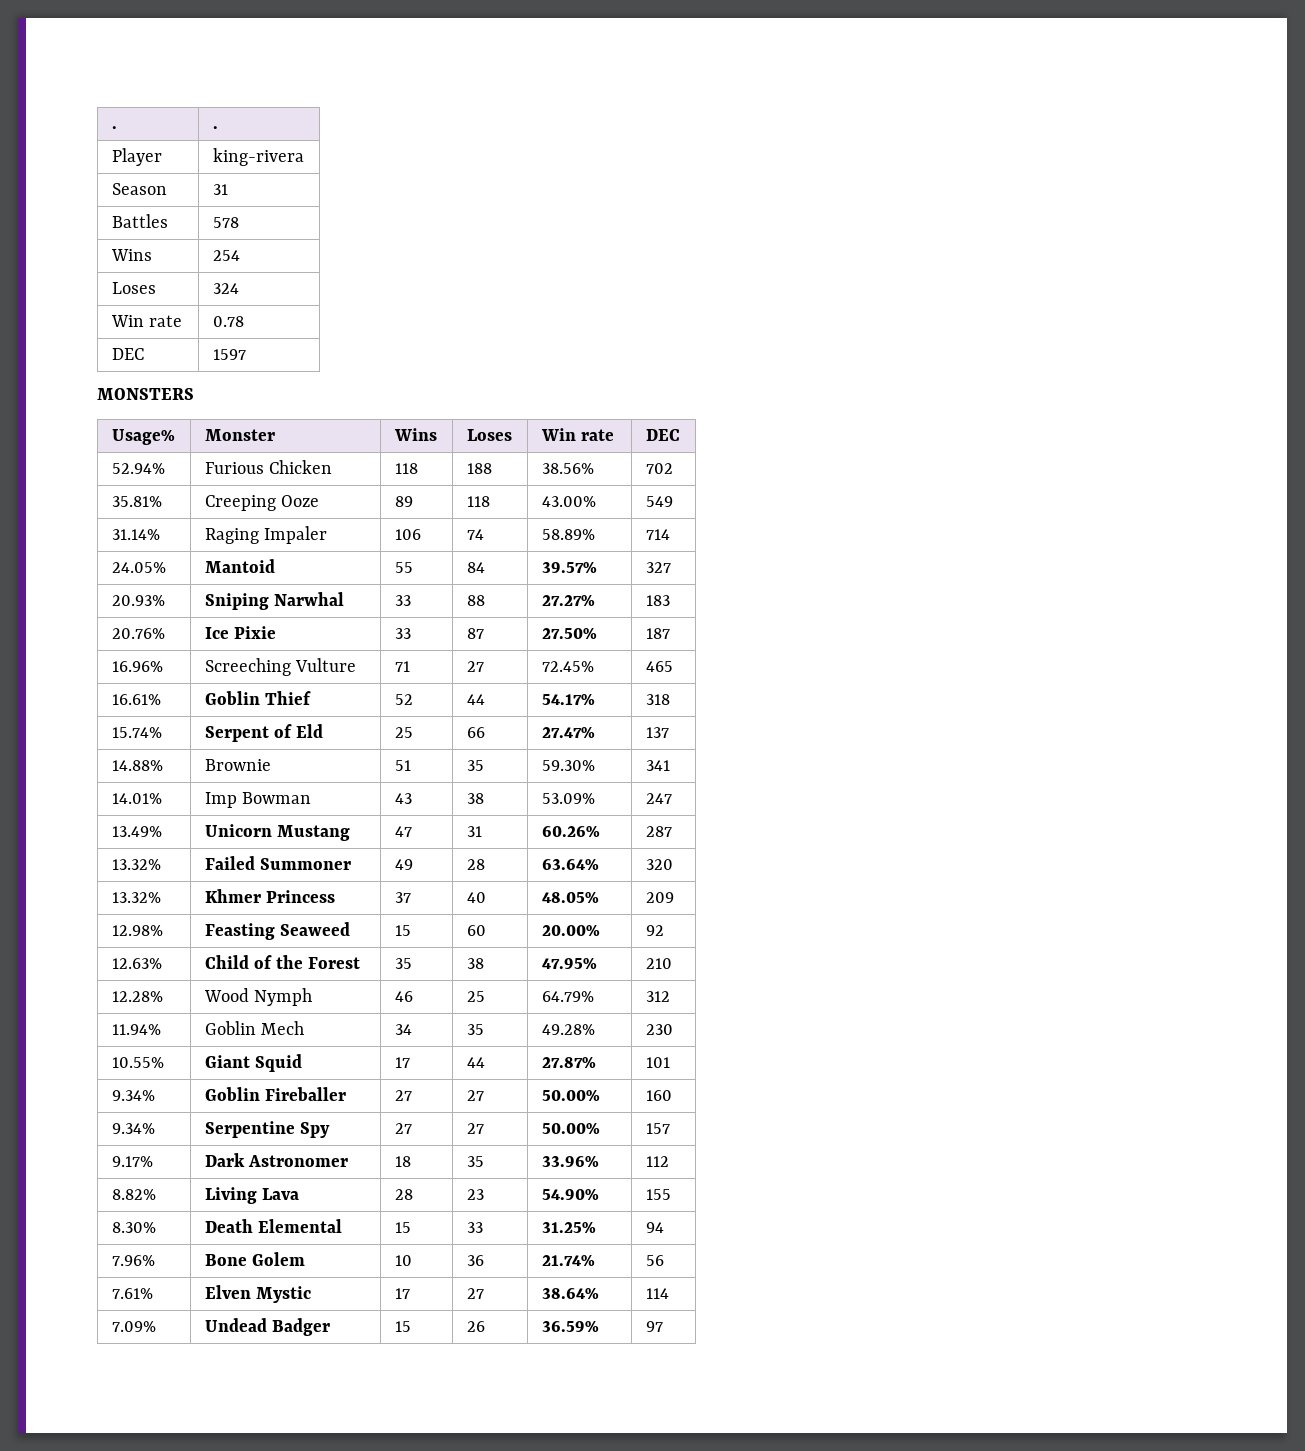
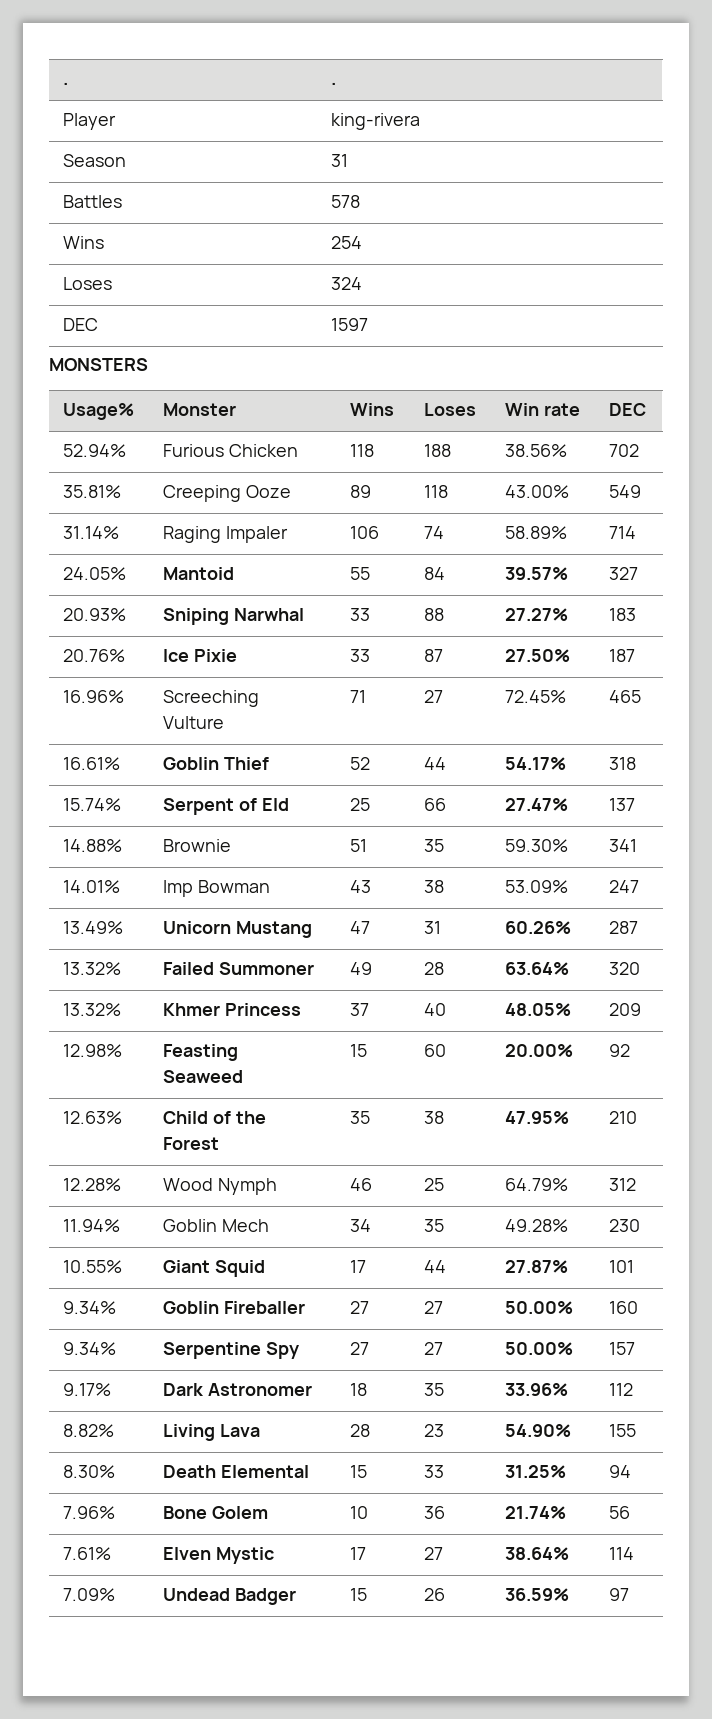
- Win rate | 0.78

